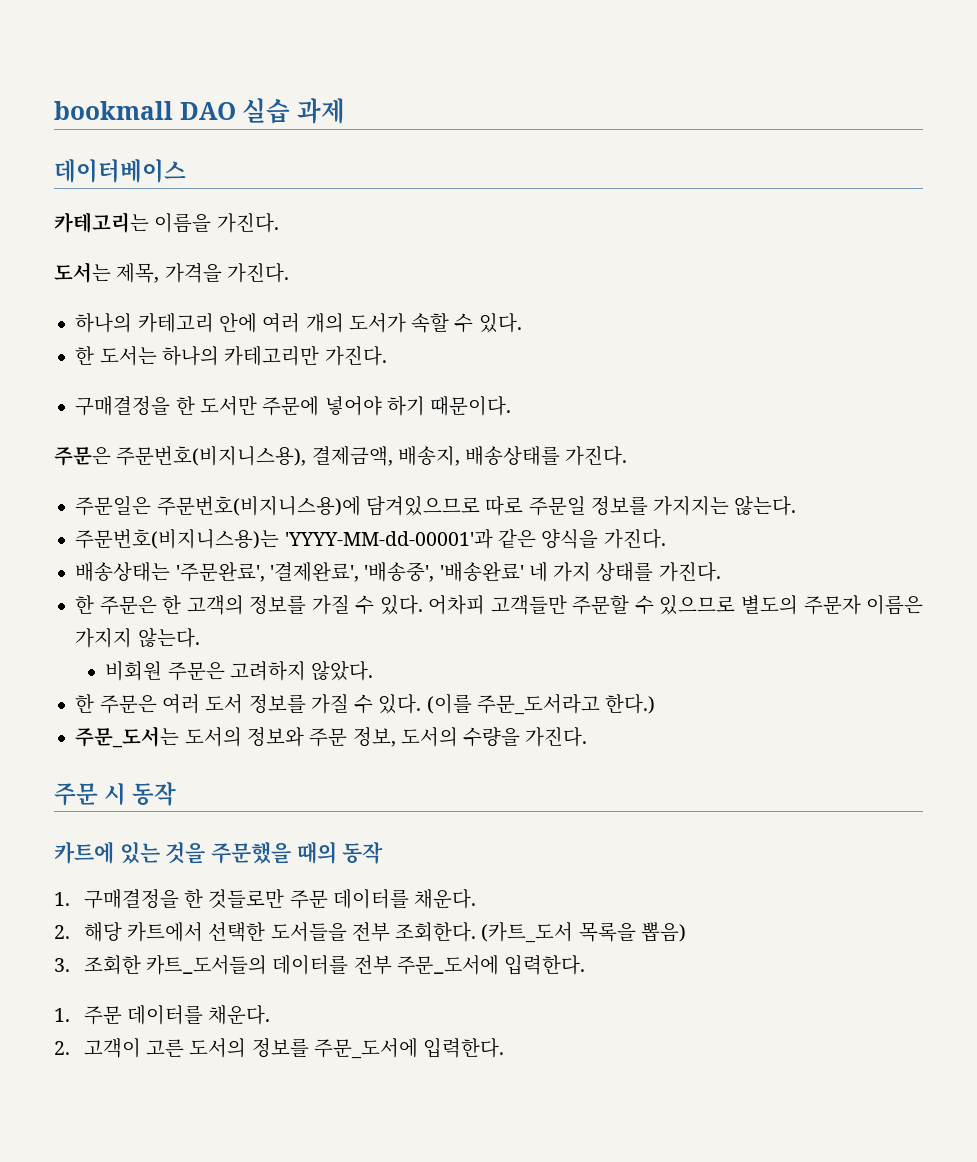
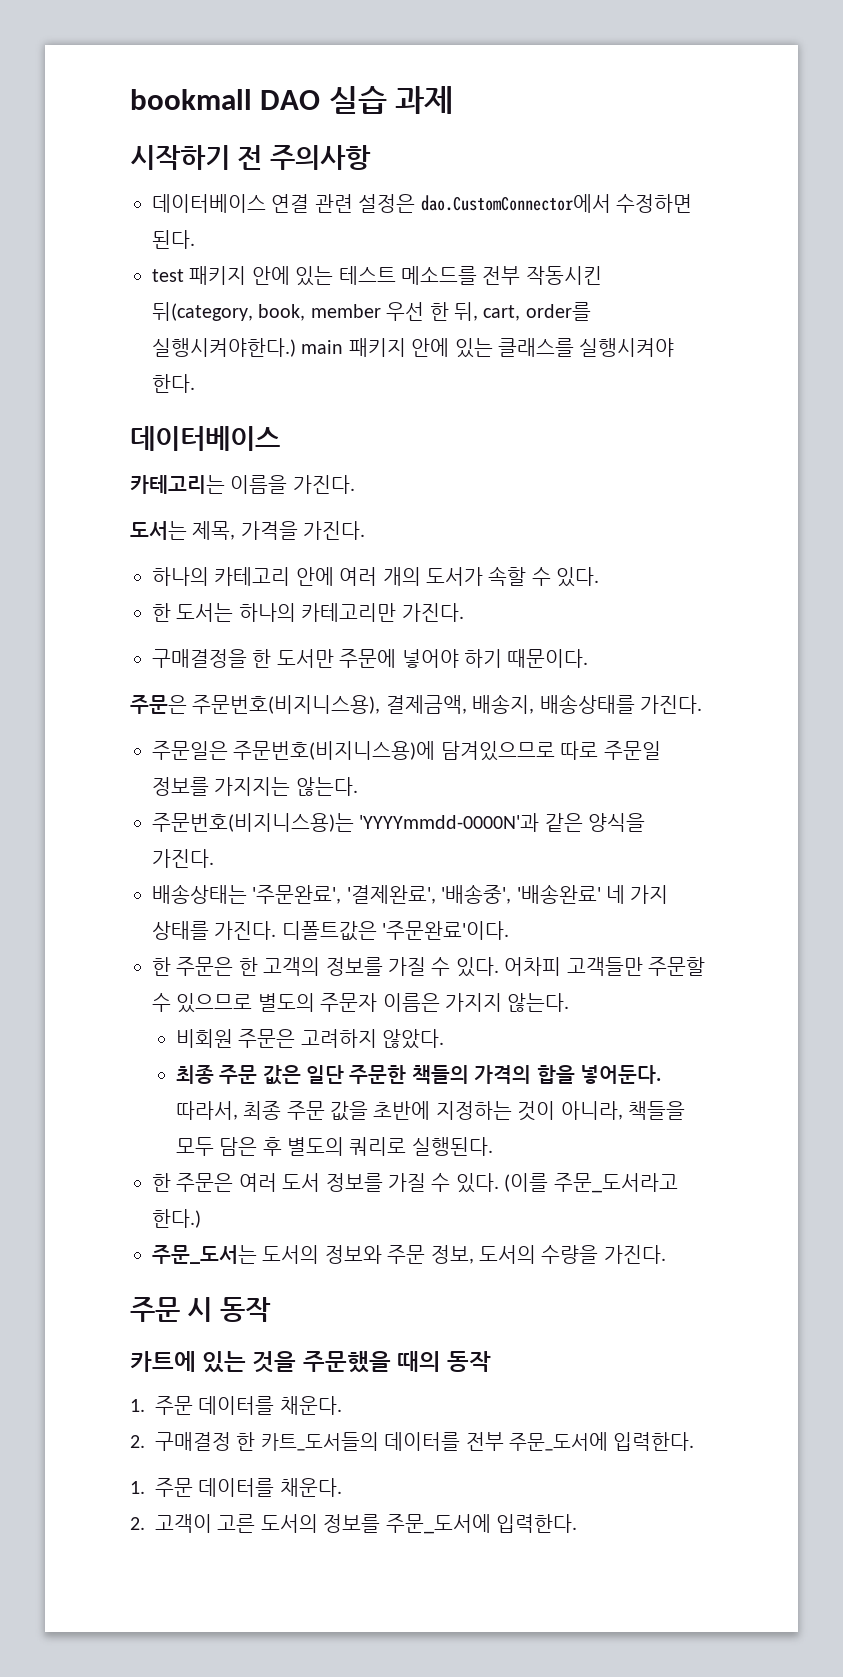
+ 시작하기 전 주의사항
+ 데이터베이스 연결 관련 설정은 dao.CustomConnector에서 수정하면 된다.
+ test 패키지 안에 있는 테스트 메소드를 전부 작동시킨 뒤(category, book, member 우선 한 뒤, cart, order를 실행시켜야한다.) main 패키지 안에 있는 클래스를 실행시켜야 한다.
- 주문번호(비지니스용)는 'YYYY-MM-dd-00001'과 같은 양식을 가진다.
+ 주문번호(비지니스용)는 'YYYYmmdd-0000N'과 같은 양식을 가진다.
+ 디폴트값은 '주문완료'이다.
+ 최종 주문 값은 일단 주문한 책들의 가격의 합을 넣어둔다. 따라서, 최종 주문 값을 초반에 지정하는 것이 아니라, 책들을 모두 담은 후 별도의 쿼리로 실행된다.
  카트에 있는 것을 주문했을 때의 동작
- 1. 구매결정을 한 것들로만 주문 데이터를 채운다.
- 2. 해당 카트에서 선택한 도서들을 전부 조회한다. (카트_도서 목록을 뽑음)
- 3. 조회한 카트_도서들의 데이터를 전부 주문_도서에 입력한다.
+ 1. 주문 데이터를 채운다.
+ 2. 구매결정 한 카트_도서들의 데이터를 전부 주문_도서에 입력한다.

